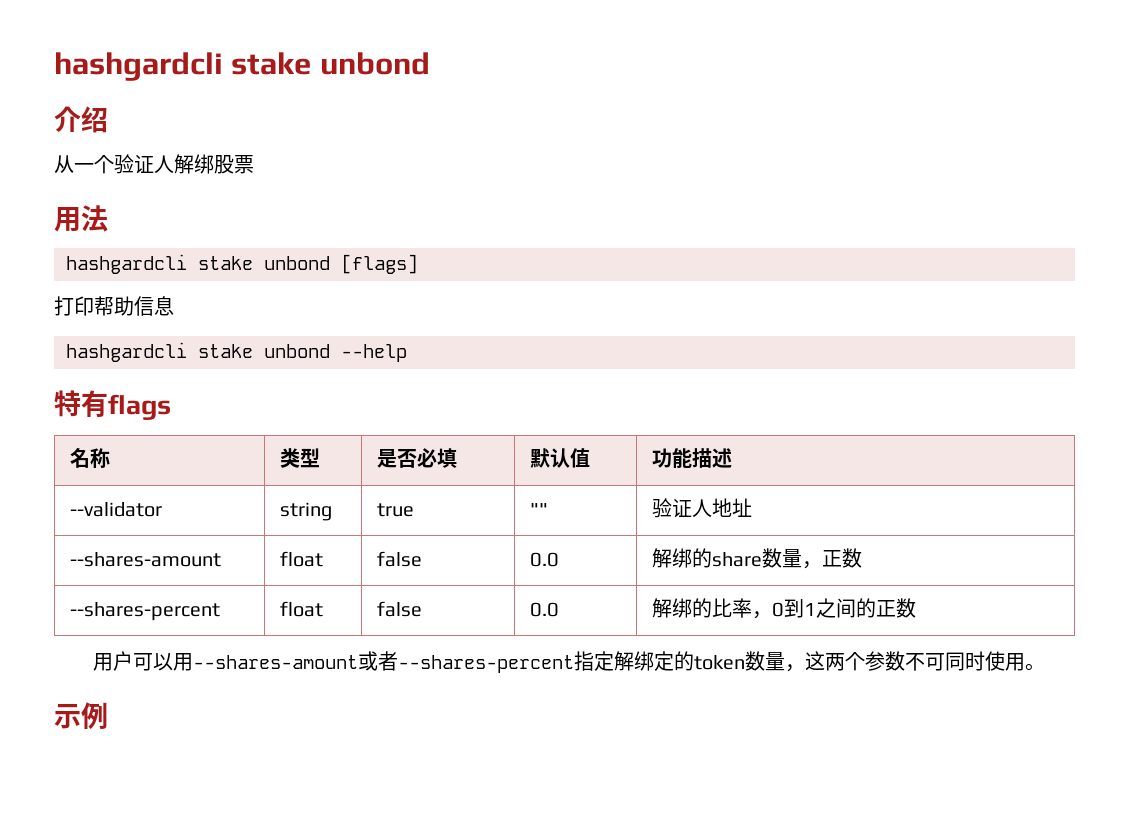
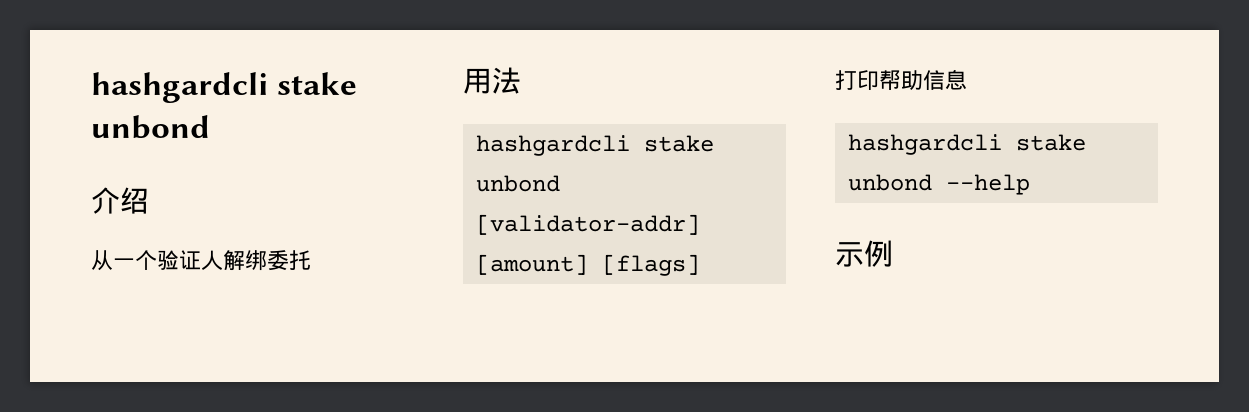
- 从一个验证人解绑股票
+ 从一个验证人解绑委托
- hashgardcli stake unbond [flags]
+ hashgardcli stake unbond [validator-addr] [amount] [flags]
- 特有flags
- 名称 | 类型 | 是否必填 | 默认值 | 功能描述
- --validator | string | true | "" | 验证人地址
- --shares-amount | float | false | 0.0 | 解绑的share数量，正数
- --shares-percent | float | false | 0.0 | 解绑的比率，0到1之间的正数
- 用户可以用--shares-amount或者--shares-percent指定解绑定的token数量，这两个参数不可同时使用。

